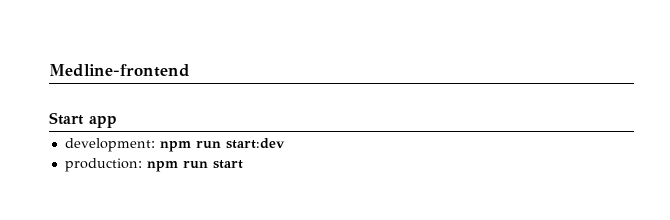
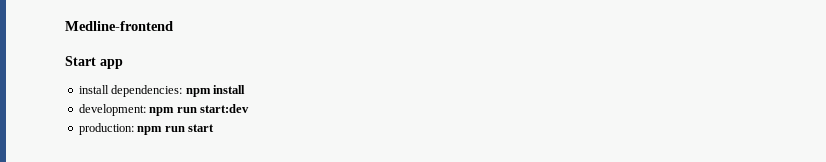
+ install dependencies: npm install

